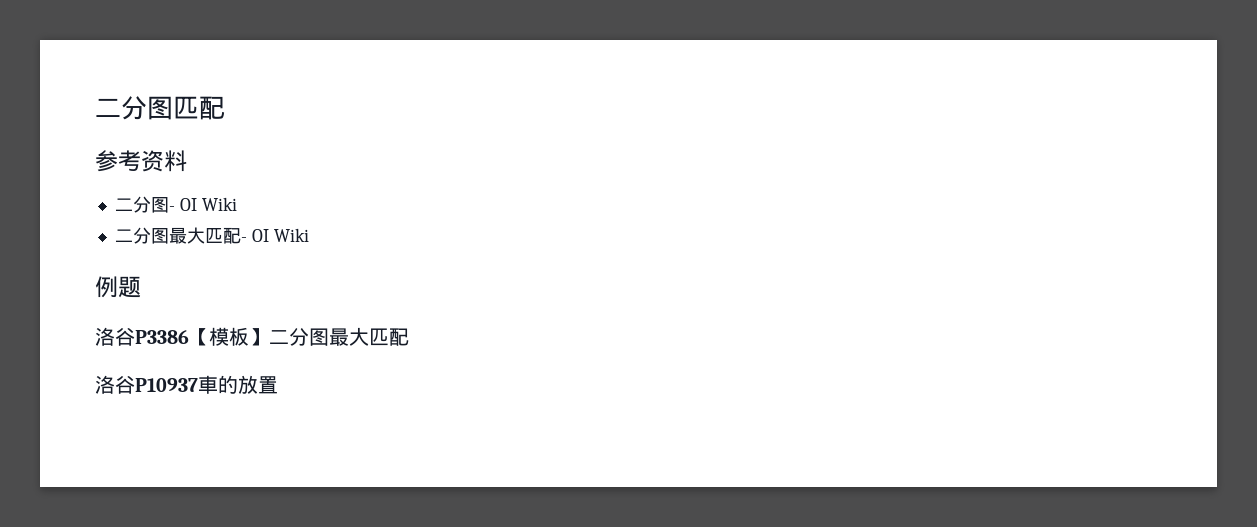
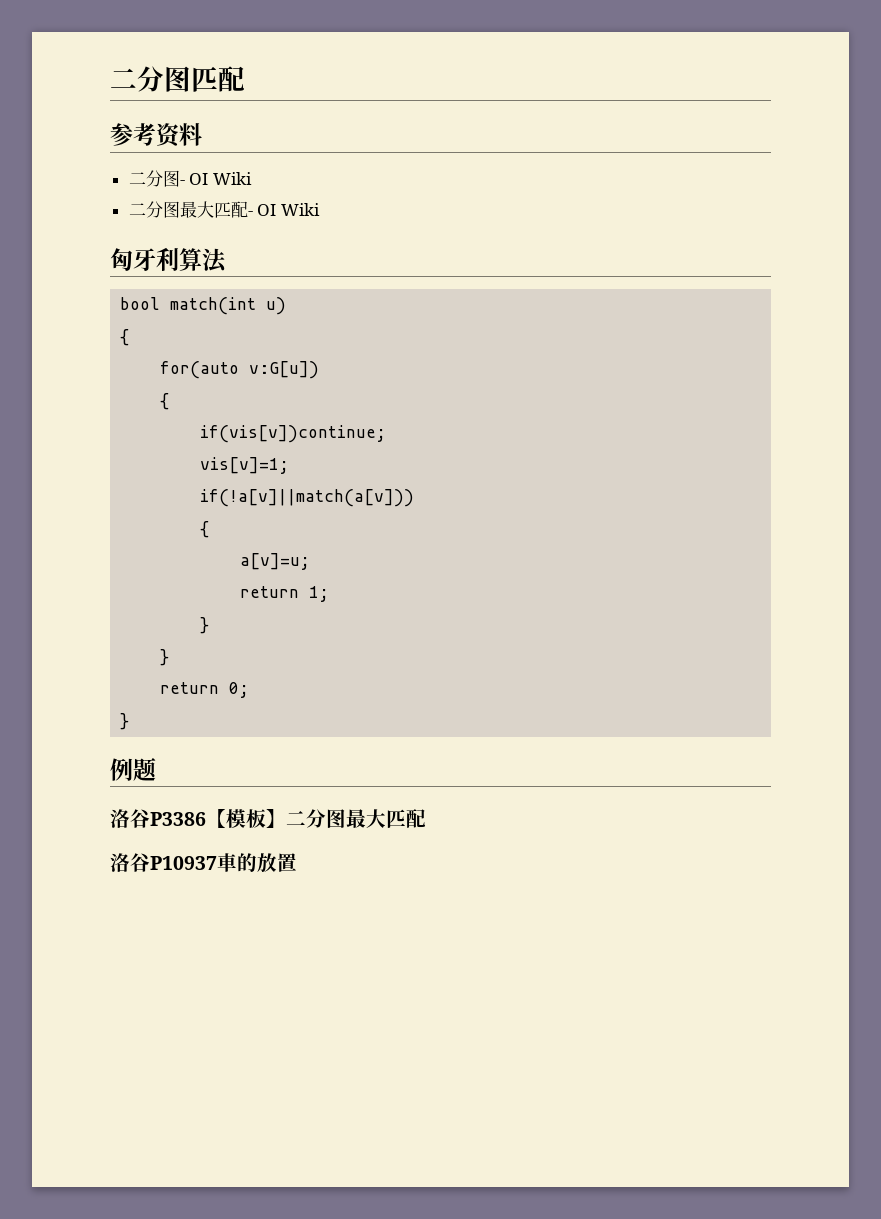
+ 匈牙利算法
+ bool match(int u)
+ {
+ for(auto v:G[u])
+ {
+ if(vis[v])continue;
+ vis[v]=1;
+ if(!a[v]||match(a[v]))
+ {
+ a[v]=u;
+ return 1;
+ }
+ }
+ return 0;
+ }

